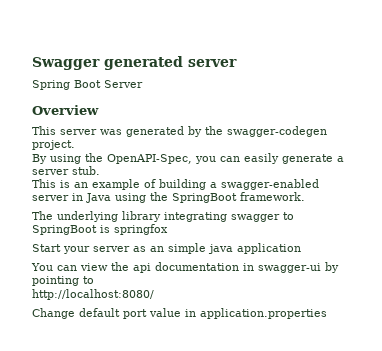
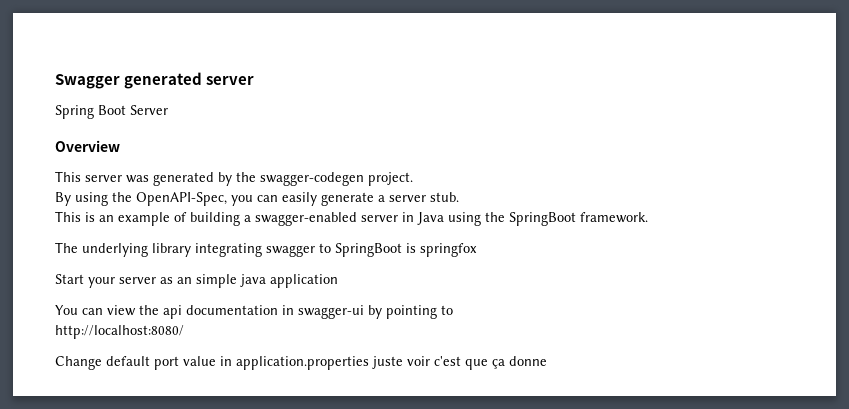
- Change default port value in application.properties
+ Change default port value in application.properties juste voir c'est que ça donne

